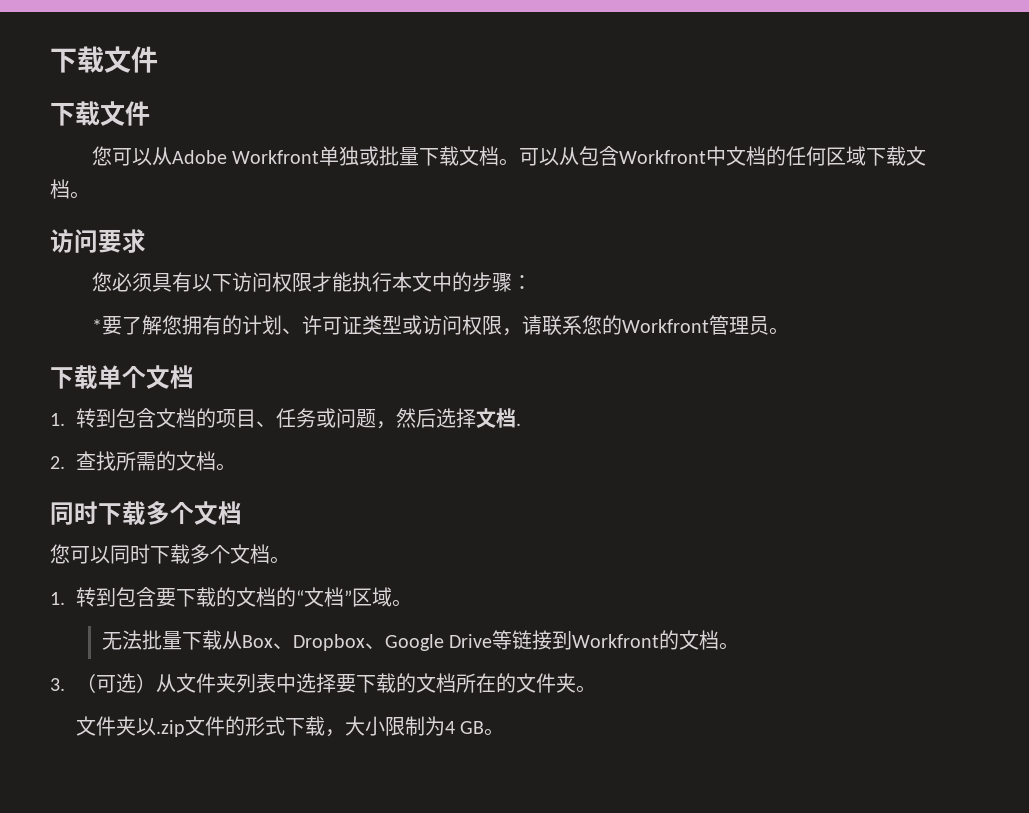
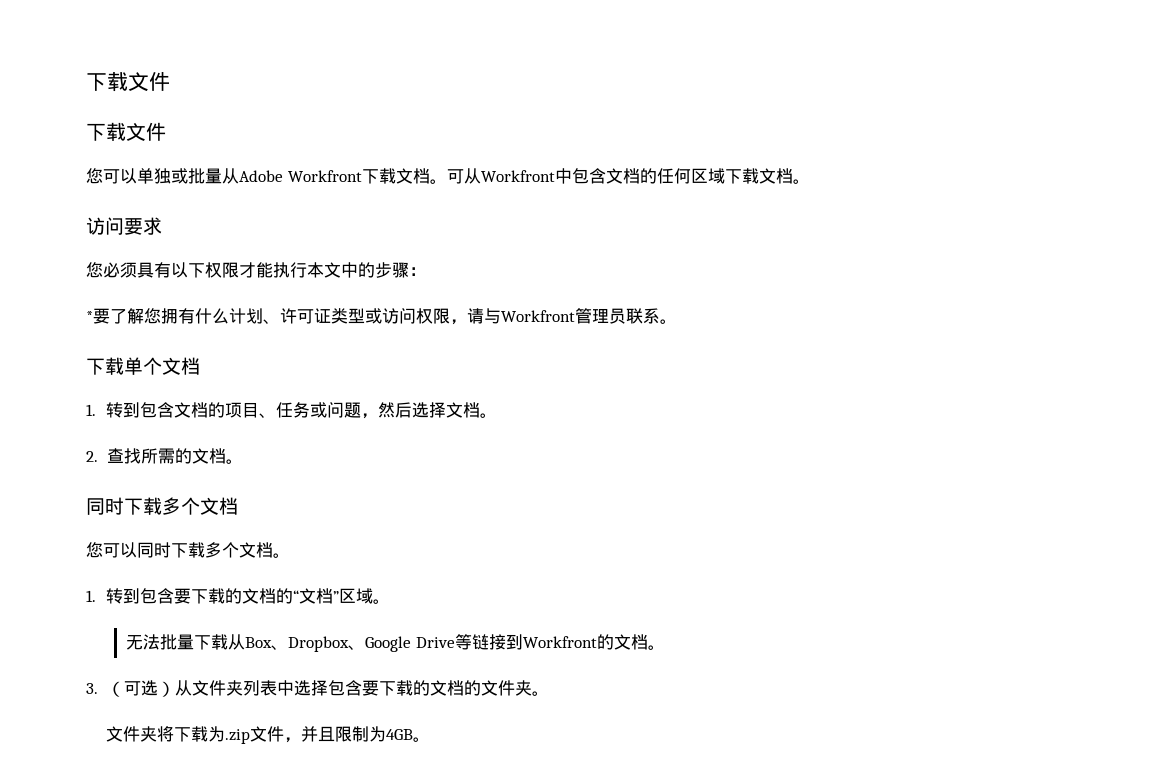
- 您可以从Adobe Workfront单独或批量下载文档。可以从包含Workfront中文档的任何区域下载文档。
+ 您可以单独或批量从Adobe Workfront下载文档。可从Workfront中包含文档的任何区域下载文档。
- 您必须具有以下访问权限才能执行本文中的步骤：
+ 您必须具有以下权限才能执行本文中的步骤：
- *要了解您拥有的计划、许可证类型或访问权限，请联系您的Workfront管理员。
+ *要了解您拥有什么计划、许可证类型或访问权限，请与Workfront管理员联系。
- 1.转到包含文档的项目、任务或问题，然后选择文档.
+ 1.转到包含文档的项目、任务或问题，然后选择文档。
- 3.（可选）从文件夹列表中选择要下载的文档所在的文件夹。
+ 3.（可选）从文件夹列表中选择包含要下载的文档的文件夹。
- 文件夹以.zip文件的形式下载，大小限制为4 GB。
+ 文件夹将下载为.zip文件，并且限制为4GB。

